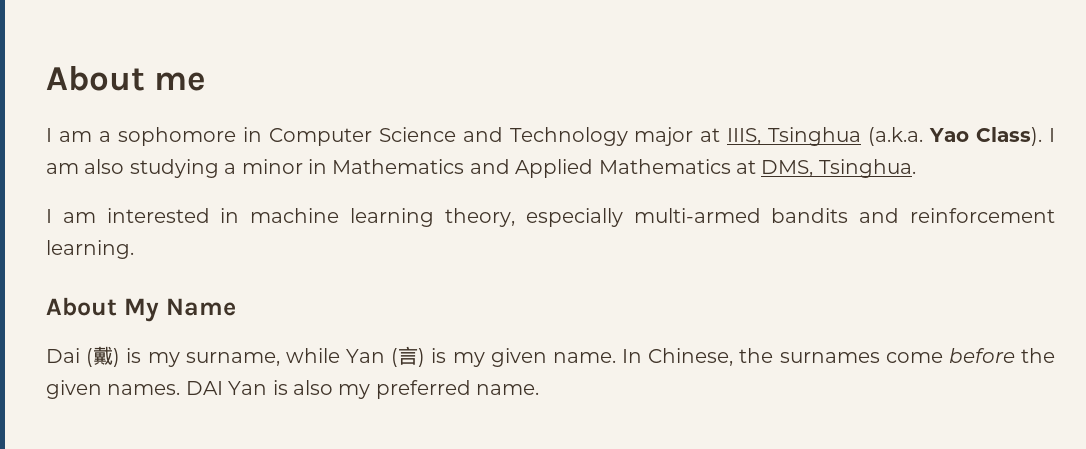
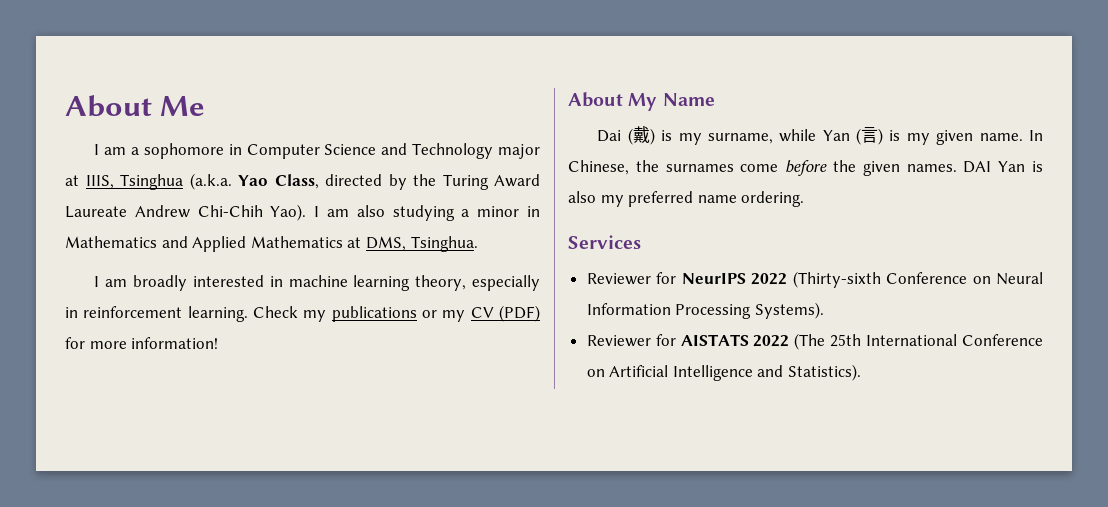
- About me
+ About Me
- I am a sophomore in Computer Science and Technology major at IIIS, Tsinghua (a.k.a. Yao Class).
+ I am a sophomore in Computer Science and Technology major at IIIS, Tsinghua (a.k.a. Yao Class, directed by the Turing Award Laureate Andrew Chi-Chih Yao).
- I am interested in machine learning theory, especially multi-armed bandits and reinforcement learning.
+ I am broadly interested in machine learning theory, especially in reinforcement learning. Check my publications or my CV (PDF) for more information!
- DAI Yan is also my preferred name.
+ DAI Yan is also my preferred name ordering.
+ Services
+ Reviewer for NeurIPS 2022 (Thirty-sixth Conference on Neural Information Processing Systems).
+ Reviewer for AISTATS 2022 (The 25th International Conference on Artificial Intelligence and Statistics).

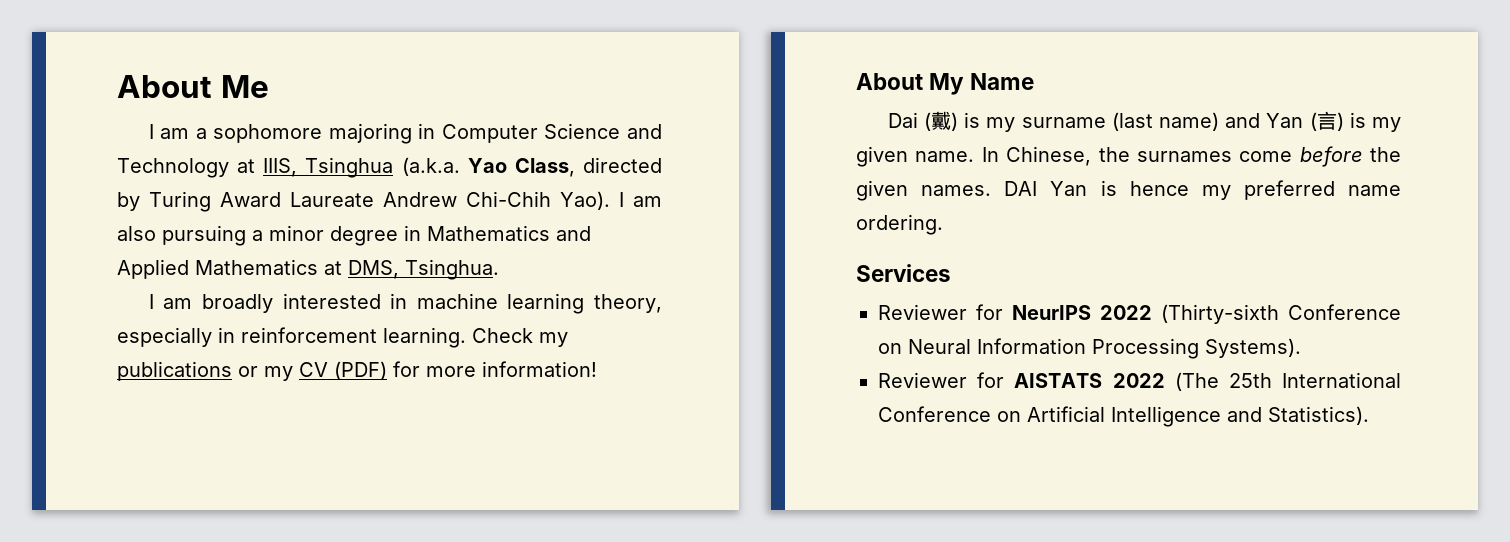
- I am a sophomore in Computer Science and Technology major at IIIS, Tsinghua (a.k.a. Yao Class, directed by the Turing Award Laureate Andrew Chi-Chih Yao).
+ I am a sophomore majoring in Computer Science and Technology at IIIS, Tsinghua (a.k.a. Yao Class, directed by Turing Award Laureate Andrew Chi-Chih Yao).
- I am also studying a minor in Mathematics and Applied Mathematics at DMS, Tsinghua.
+ I am also pursuing a minor degree in Mathematics and Applied Mathematics at DMS, Tsinghua.
- Dai (戴) is my surname, while Yan (言) is my given name.
+ Dai (戴) is my surname (last name) and Yan (言) is my given name.
- DAI Yan is also my preferred name ordering.
+ DAI Yan is hence my preferred name ordering.

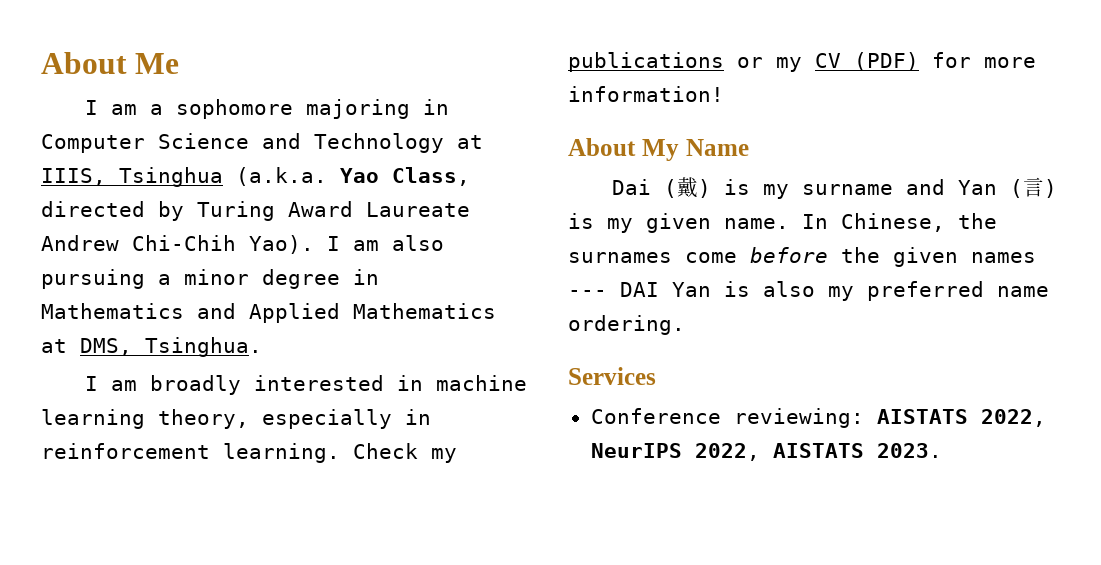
- Dai (戴) is my surname (last name) and Yan (言) is my given name.
+ Dai (戴) is my surname and Yan (言) is my given name.
- In Chinese, the surnames come before the given names. DAI Yan is hence my preferred name ordering.
+ In Chinese, the surnames come before the given names --- DAI Yan is also my preferred name ordering.
- Reviewer for NeurIPS 2022 (Thirty-sixth Conference on Neural Information Processing Systems).
- Reviewer for AISTATS 2022 (The 25th International Conference on Artificial Intelligence and Statistics).
+ Conference reviewing: AISTATS 2022, NeurIPS 2022, AISTATS 2023.

